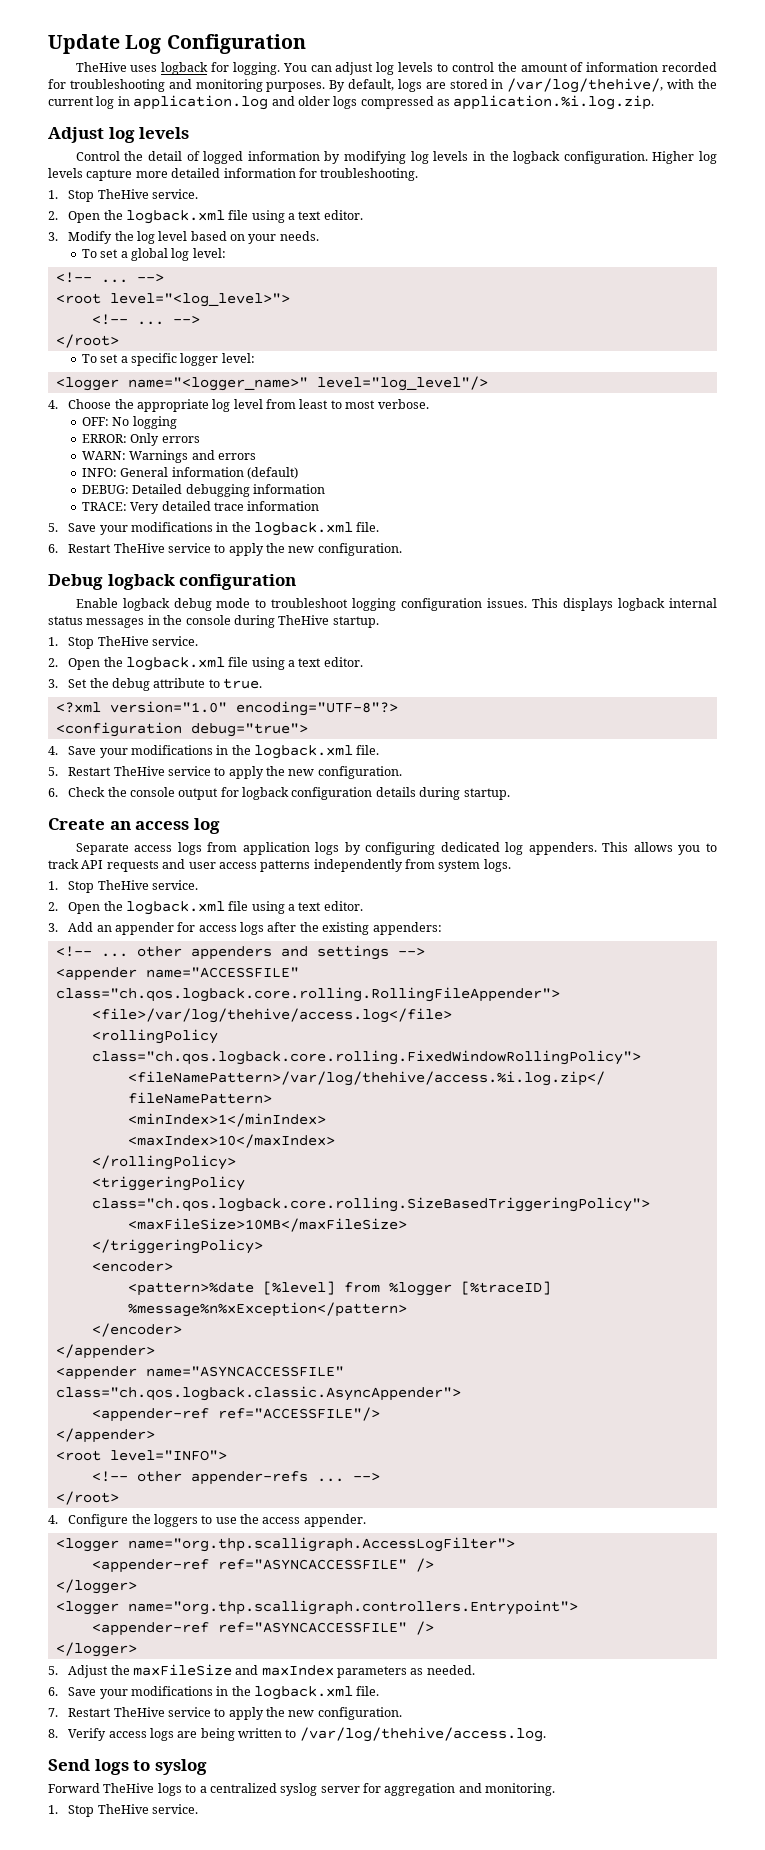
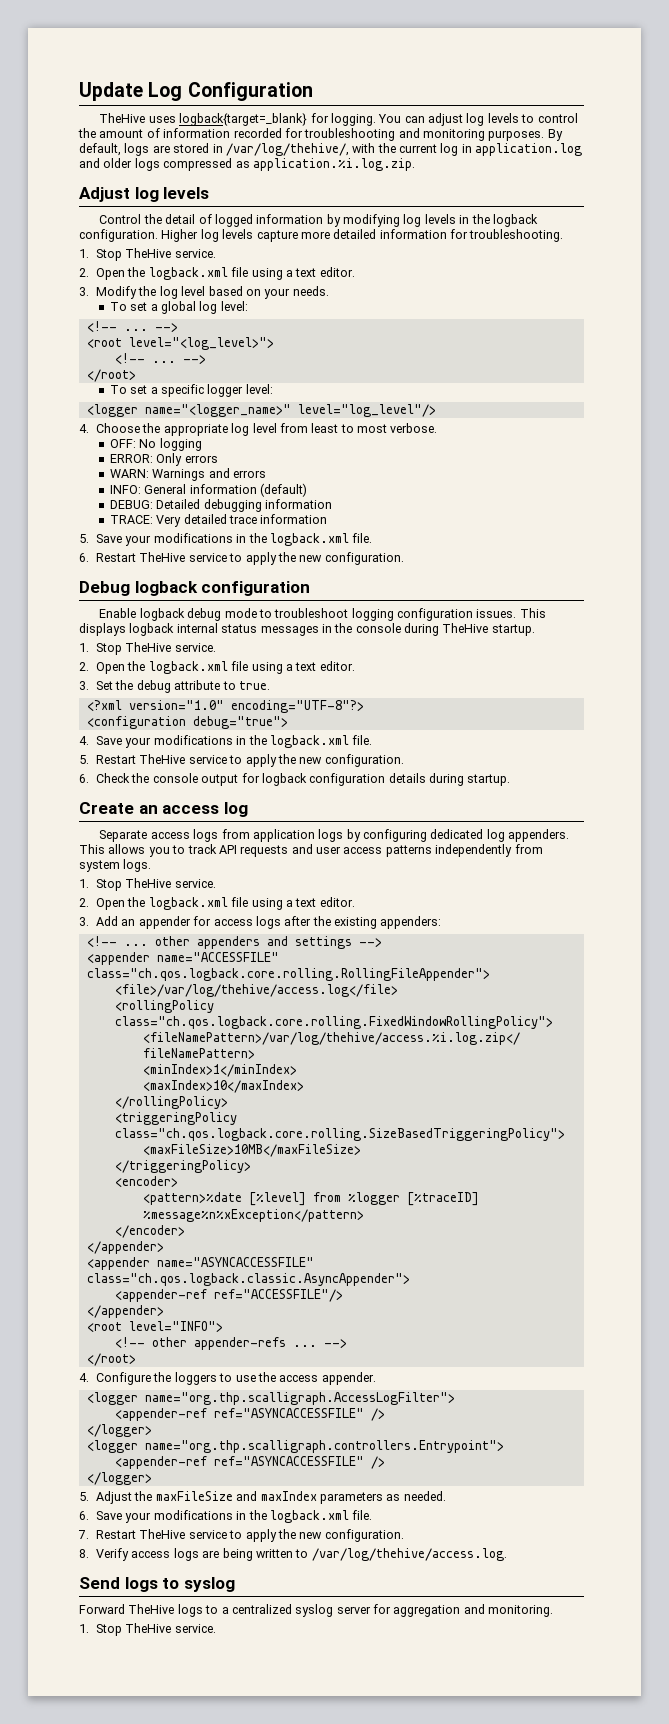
- TheHive uses logback for logging.
+ TheHive uses logback{target=_blank} for logging.

